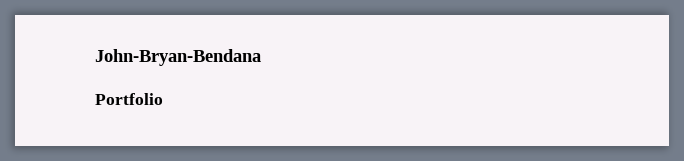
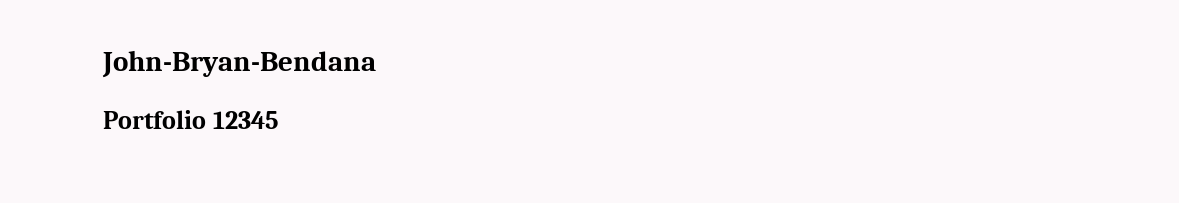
- Portfolio
+ Portfolio 12345

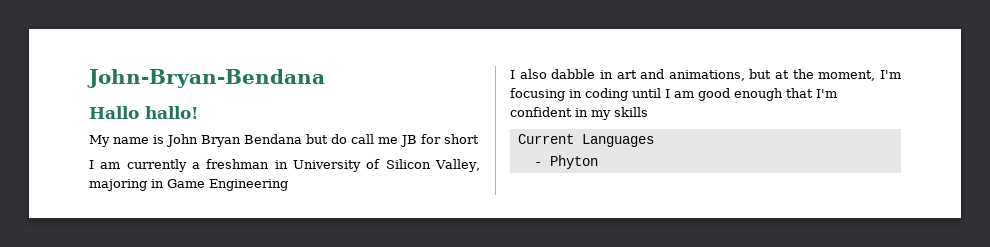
- Portfolio 12345
+ Hallo hallo!
+ My name is John Bryan Bendana but do call me JB for short
+ I am currently a freshman in University of Silicon Valley, majoring in Game Engineering
+ I also dabble in art and animations, but at the moment, I'm focusing in coding until I am good enough that I'm confident in my skills
+ Current Languages
+ - Phyton

